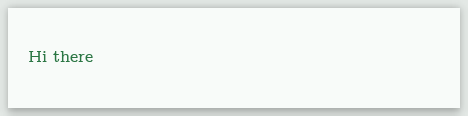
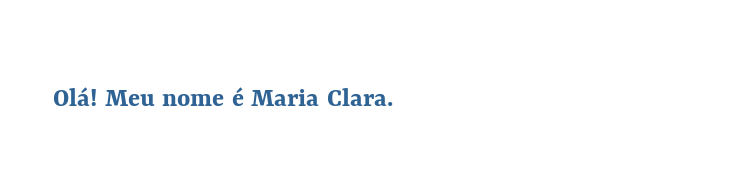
- Hi there
+ Olá! Meu nome é Maria Clara.

